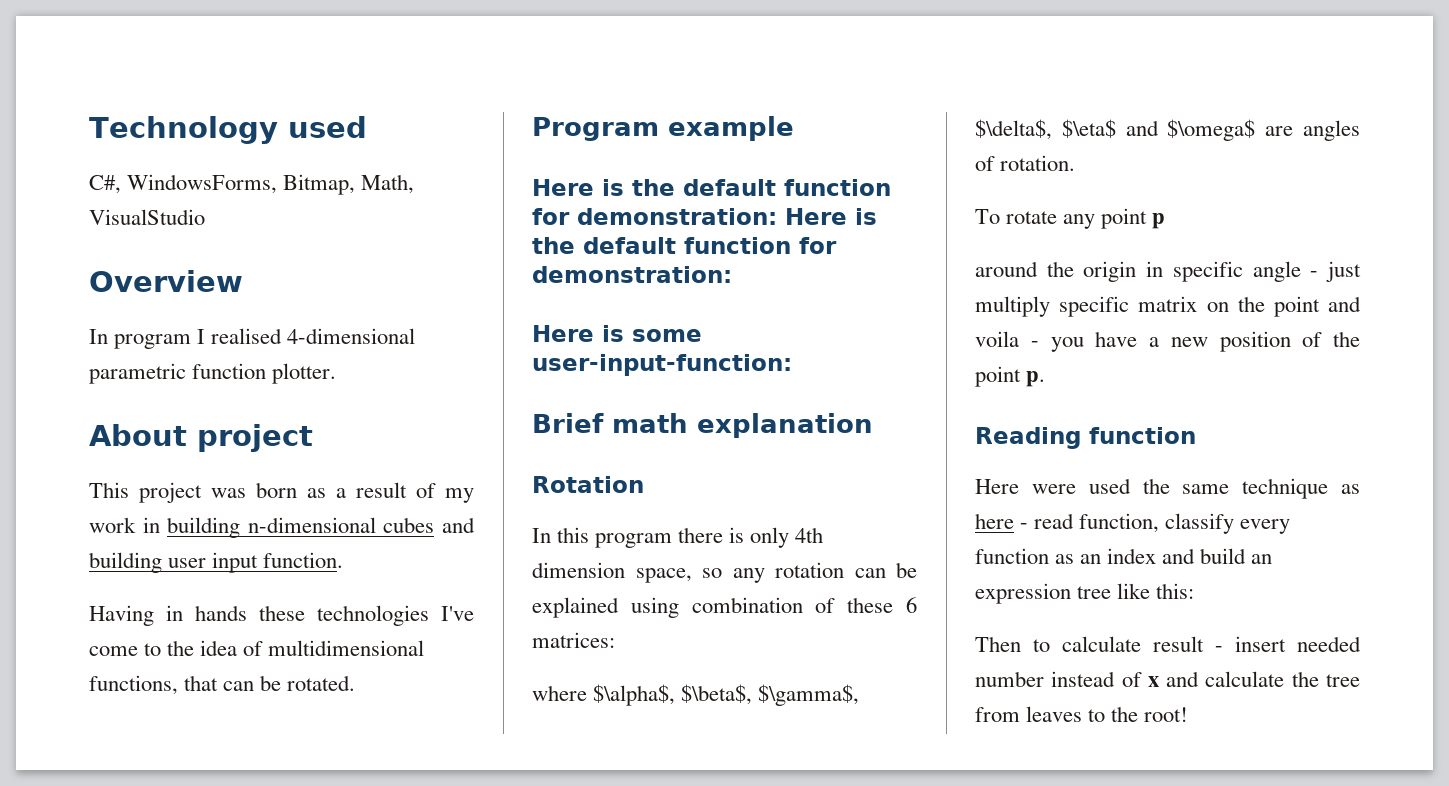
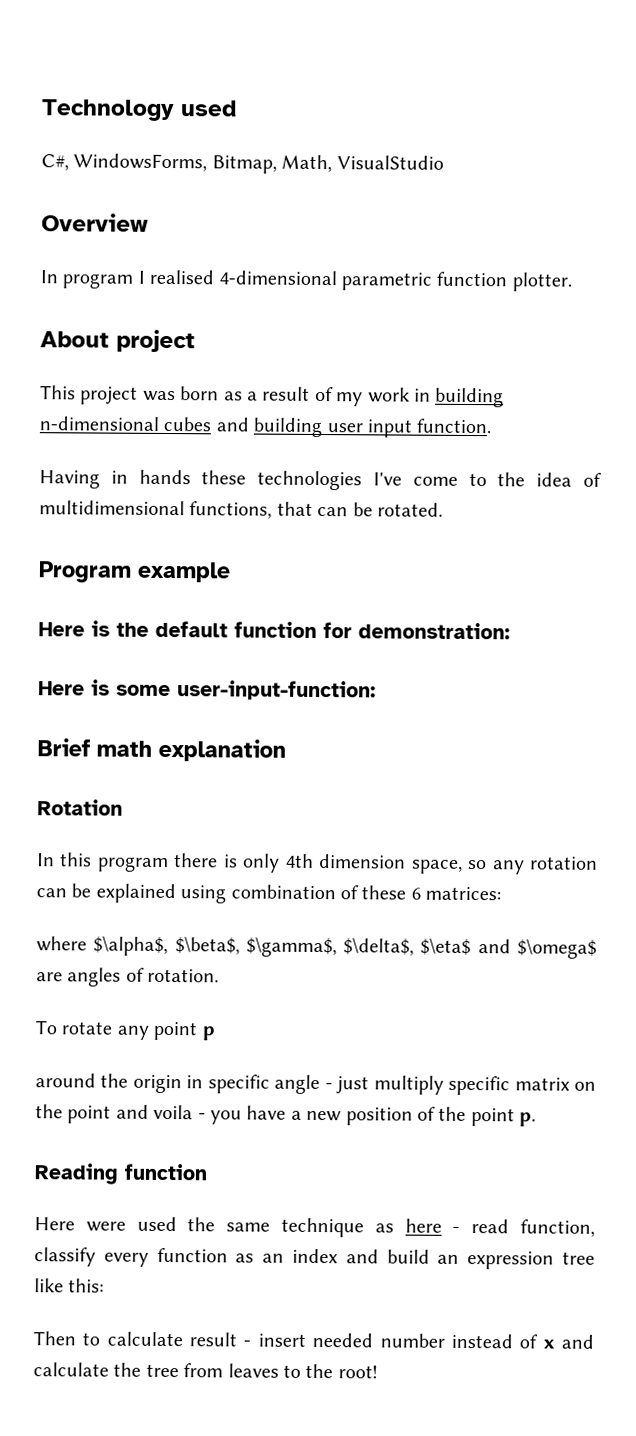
- Here is the default function for demonstration: Here is the default function for demonstration:
+ Here is the default function for demonstration:

